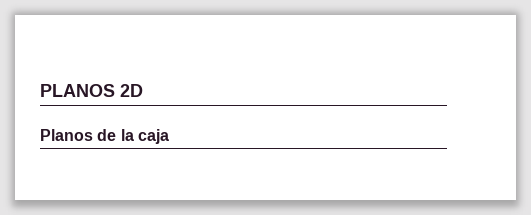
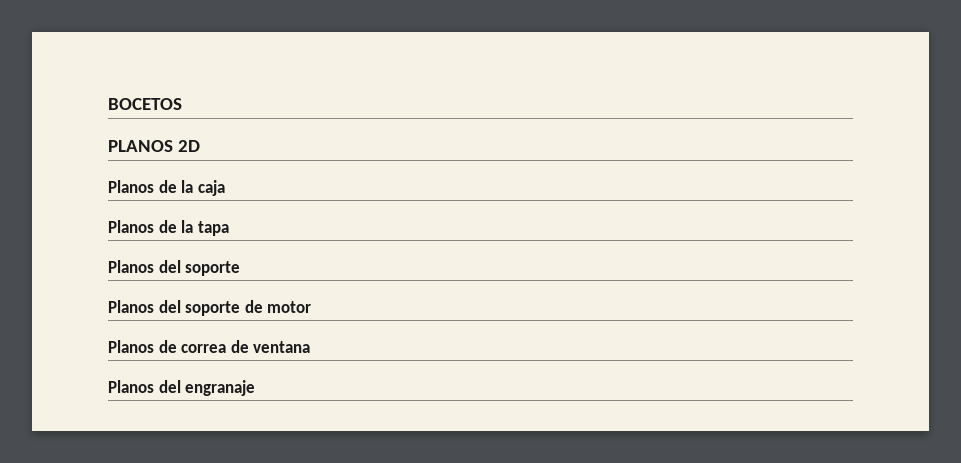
+ BOCETOS
+ Planos de la tapa
+ Planos del soporte
+ Planos del soporte de motor
+ Planos de correa de ventana
+ Planos del engranaje

